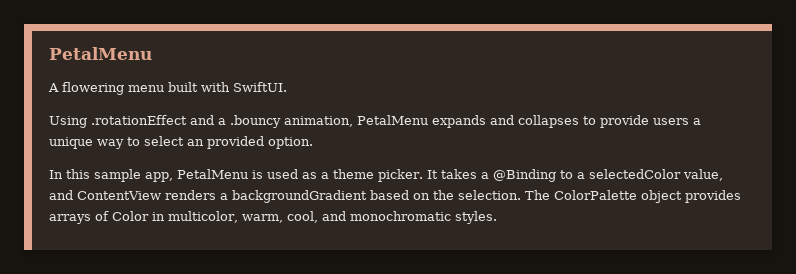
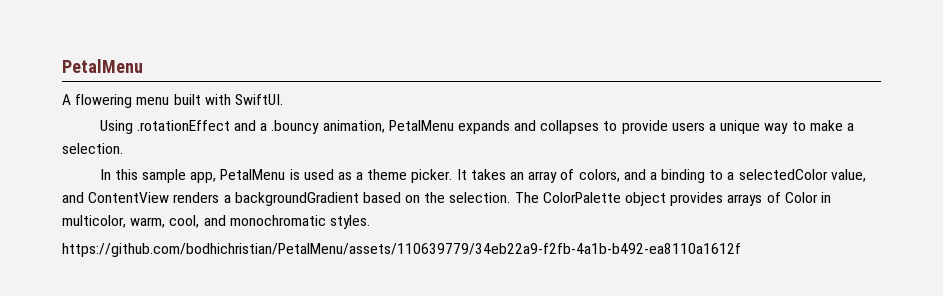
- Using .rotationEffect and a .bouncy animation, PetalMenu expands and collapses to provide users a unique way to select an provided option.
+ Using .rotationEffect and a .bouncy animation, PetalMenu expands and collapses to provide users a unique way to make a selection.
- It takes a @Binding to a selectedColor value, and ContentView renders a backgroundGradient based on the selection.
+ It takes an array of colors, and a binding to a selectedColor value, and ContentView renders a backgroundGradient based on the selection.
+ https://github.com/bodhichristian/PetalMenu/assets/110639779/34eb22a9-f2fb-4a1b-b492-ea8110a1612f

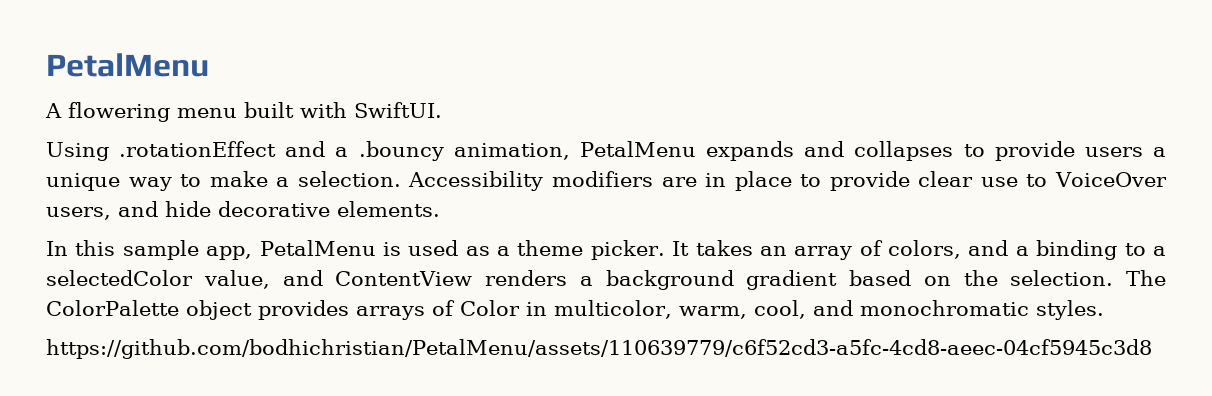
+ Accessibility modifiers are in place to provide clear use to VoiceOver users, and hide decorative elements.
- It takes an array of colors, and a binding to a selectedColor value, and ContentView renders a backgroundGradient based on the selection.
+ It takes an array of colors, and a binding to a selectedColor value, and ContentView renders a background gradient based on the selection.
- https://github.com/bodhichristian/PetalMenu/assets/110639779/34eb22a9-f2fb-4a1b-b492-ea8110a1612f
+ https://github.com/bodhichristian/PetalMenu/assets/110639779/c6f52cd3-a5fc-4cd8-aeec-04cf5945c3d8

